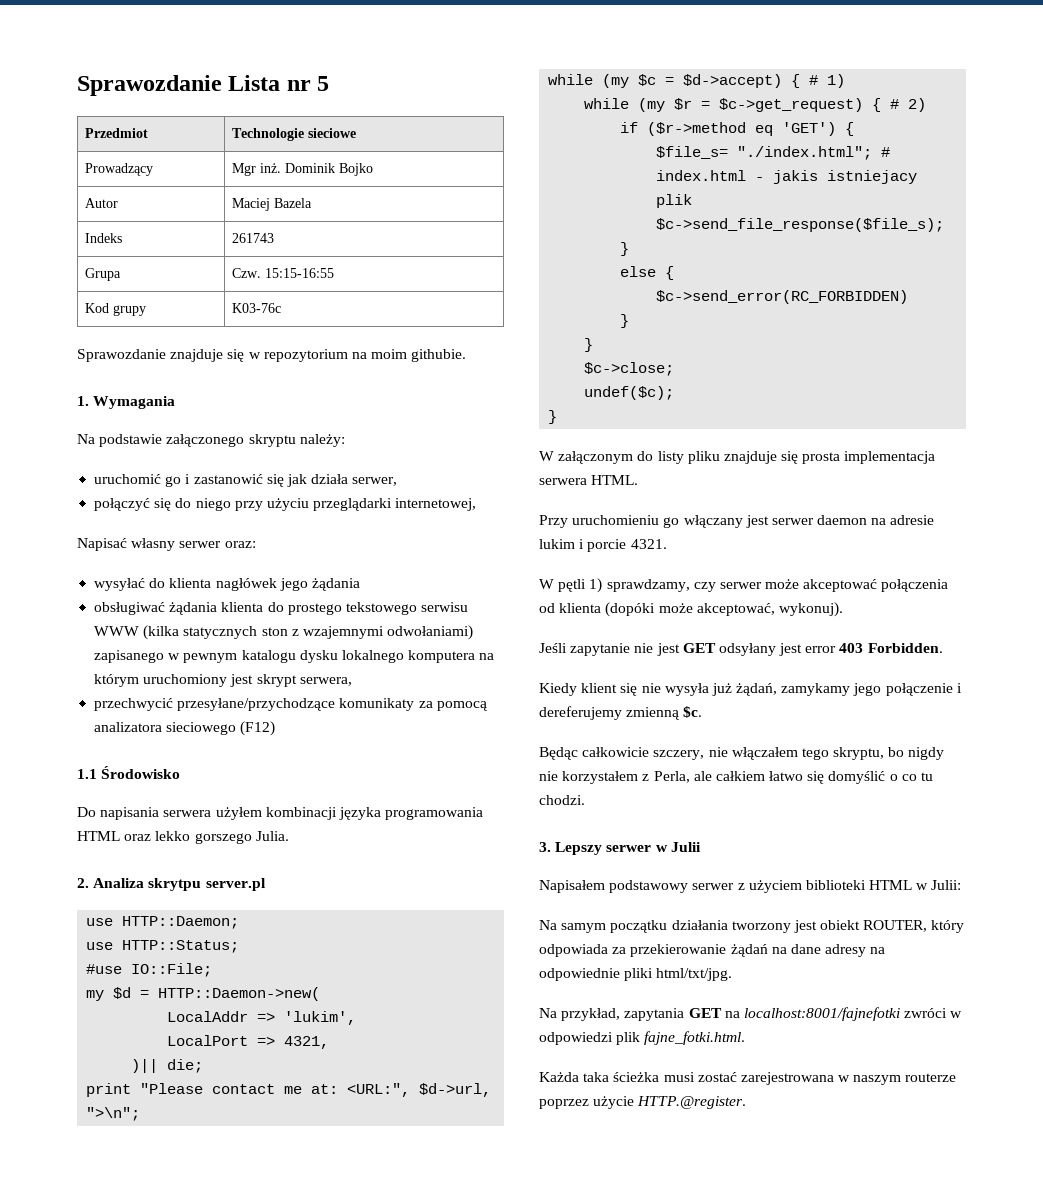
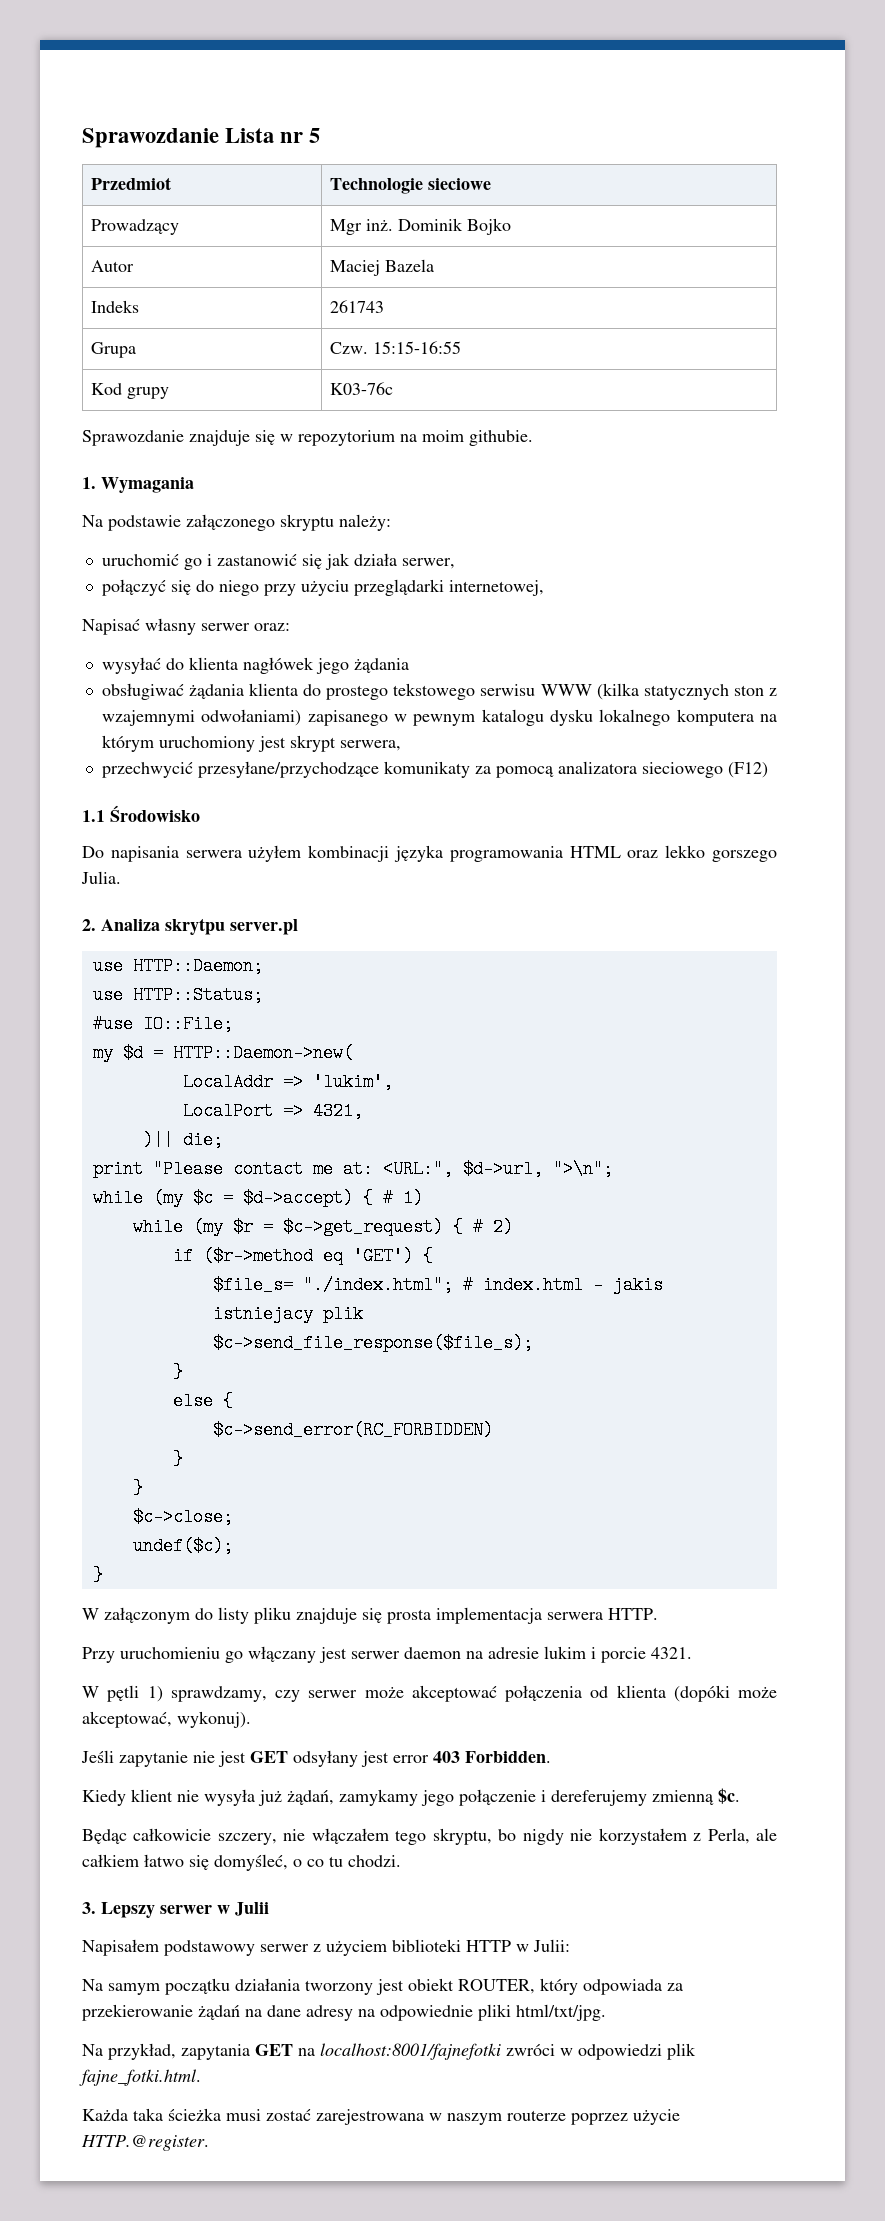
- W załączonym do listy pliku znajduje się prosta implementacja serwera HTML.
+ W załączonym do listy pliku znajduje się prosta implementacja serwera HTTP.
- Kiedy klient się nie wysyła już żądań, zamykamy jego połączenie i dereferujemy zmienną $c.
+ Kiedy klient nie wysyła już żądań, zamykamy jego połączenie i dereferujemy zmienną $c.
- Będąc całkowicie szczery, nie włączałem tego skryptu, bo nigdy nie korzystałem z Perla, ale całkiem łatwo się domyślić o co tu chodzi.
+ Będąc całkowicie szczery, nie włączałem tego skryptu, bo nigdy nie korzystałem z Perla, ale całkiem łatwo się domyśleć, o co tu chodzi.
- Napisałem podstawowy serwer z użyciem biblioteki HTML w Julii:
+ Napisałem podstawowy serwer z użyciem biblioteki HTTP w Julii:

